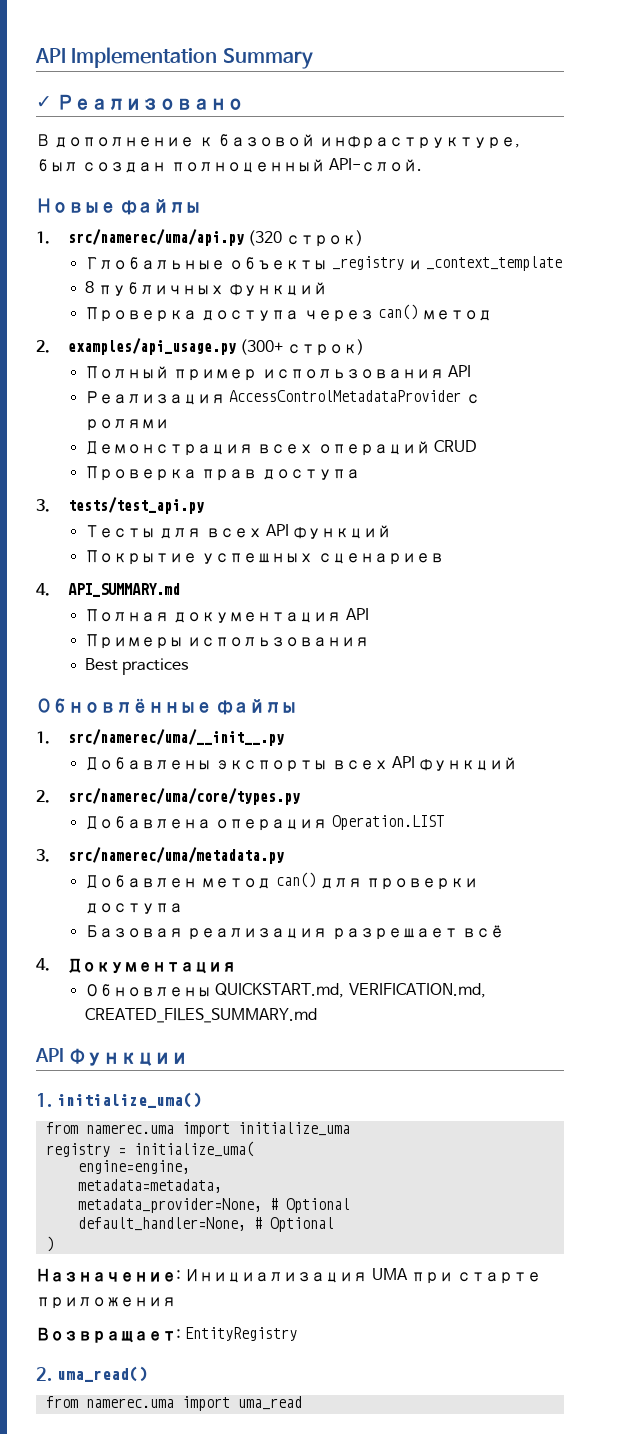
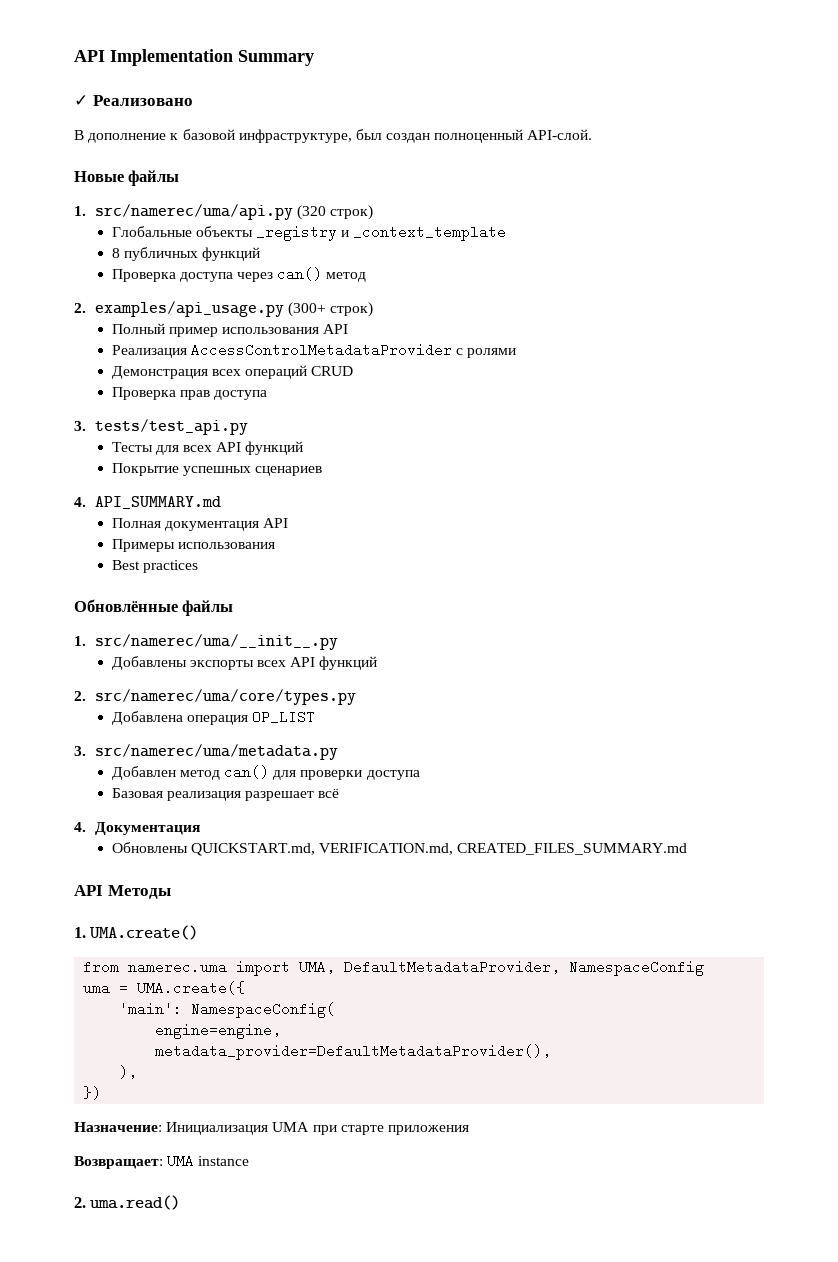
- Добавлена операция Operation.LIST
+ Добавлена операция OP_LIST
- API Функции
- 1. initialize_uma()
- from namerec.uma import initialize_uma
- registry = initialize_uma(
+ API Методы
+ 1. UMA.create()
+ from namerec.uma import UMA, DefaultMetadataProvider, NamespaceConfig
+ uma = UMA.create({
+ 'main': NamespaceConfig(
  engine=engine,
- metadata=metadata,
- metadata_provider=None, # Optional
- default_handler=None, # Optional
- )
+ metadata_provider=DefaultMetadataProvider(),
+ ),
+ })
- Возвращает: EntityRegistry
- 2. uma_read()
- from namerec.uma import uma_read
+ Возвращает: UMA instance
+ 2. uma.read()

